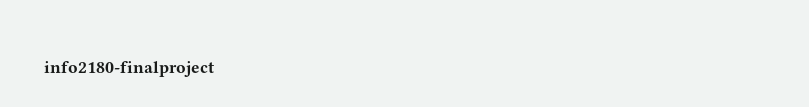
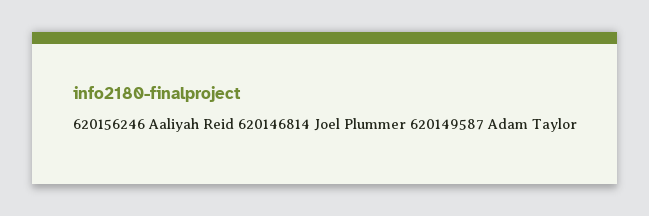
+ 620156246 Aaliyah Reid 620146814 Joel Plummer 620149587 Adam Taylor

